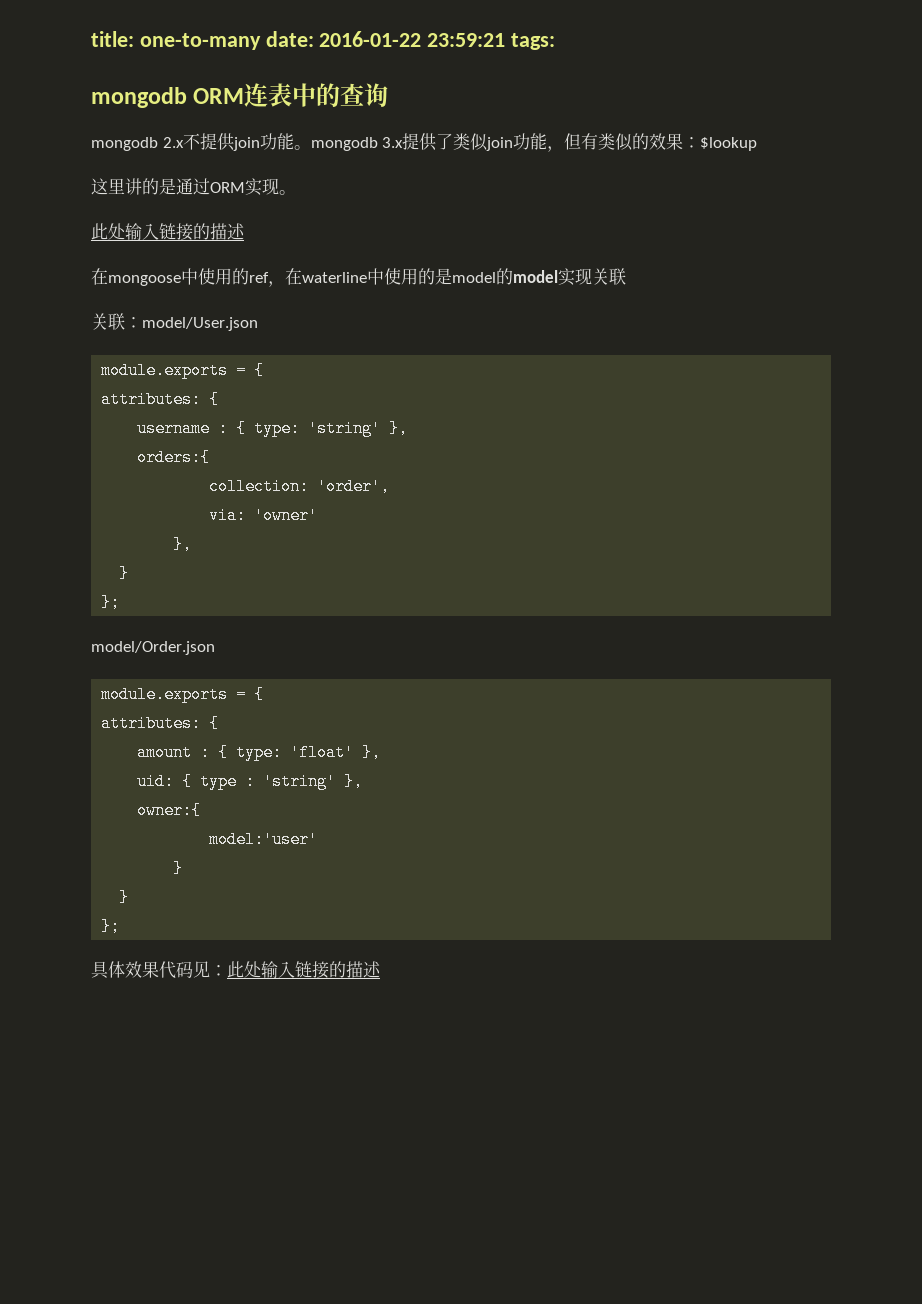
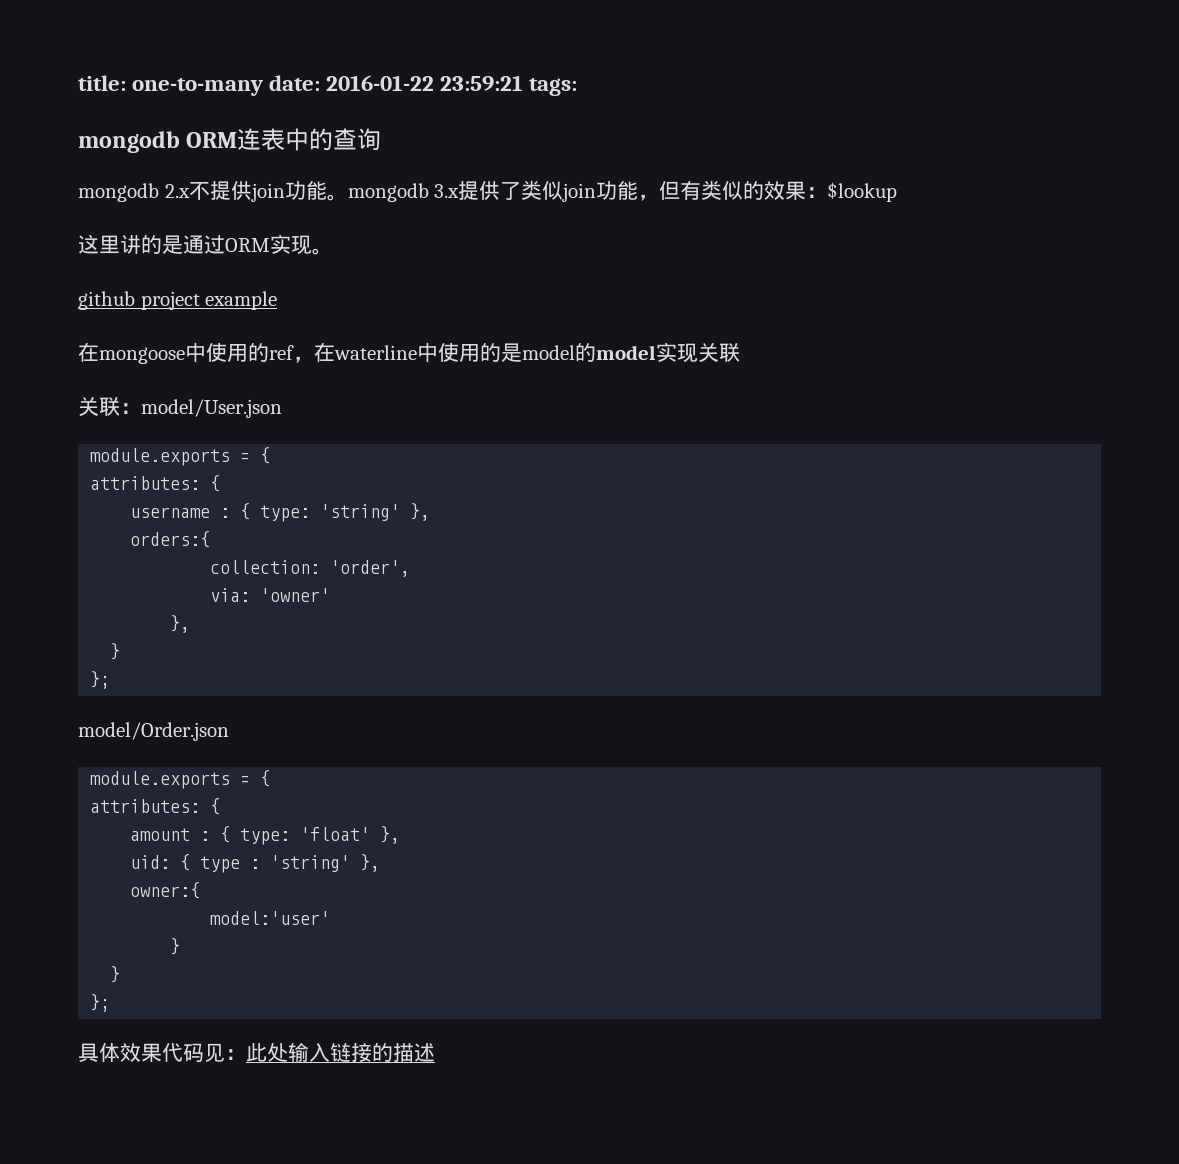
  这里讲的是通过ORM实现。
- 此处输入链接的描述
+ github project example

